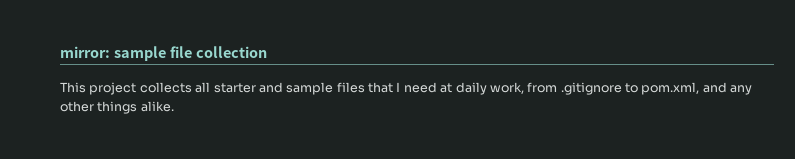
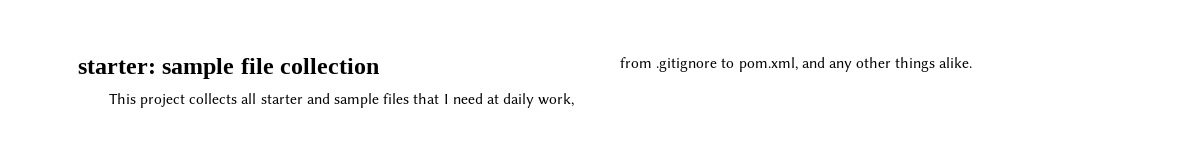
- mirror: sample file collection
+ starter: sample file collection

